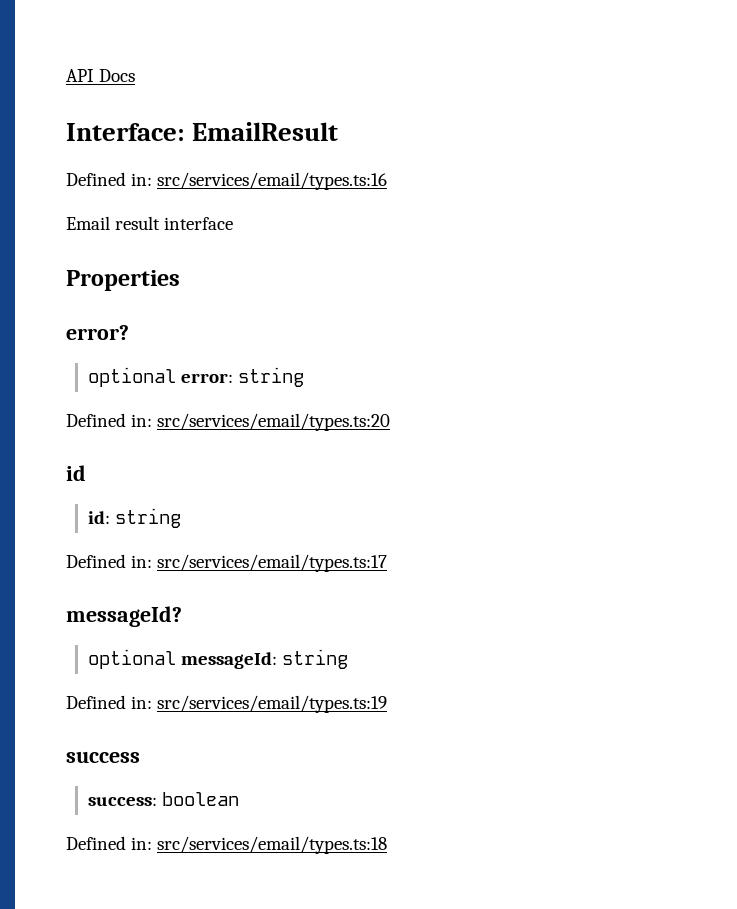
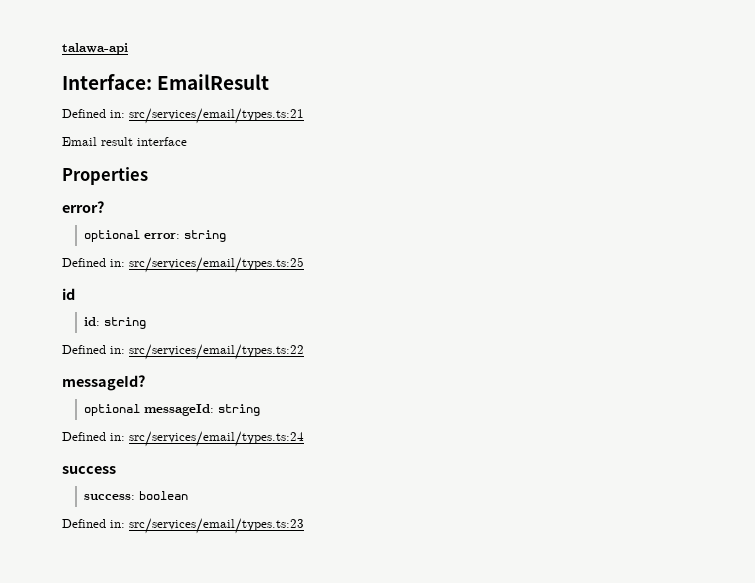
- API Docs
+ talawa-api
- Defined in: src/services/email/types.ts:16
+ Defined in: src/services/email/types.ts:21
- Defined in: src/services/email/types.ts:20
+ Defined in: src/services/email/types.ts:25
- Defined in: src/services/email/types.ts:17
+ Defined in: src/services/email/types.ts:22
- Defined in: src/services/email/types.ts:19
+ Defined in: src/services/email/types.ts:24
- Defined in: src/services/email/types.ts:18
+ Defined in: src/services/email/types.ts:23

